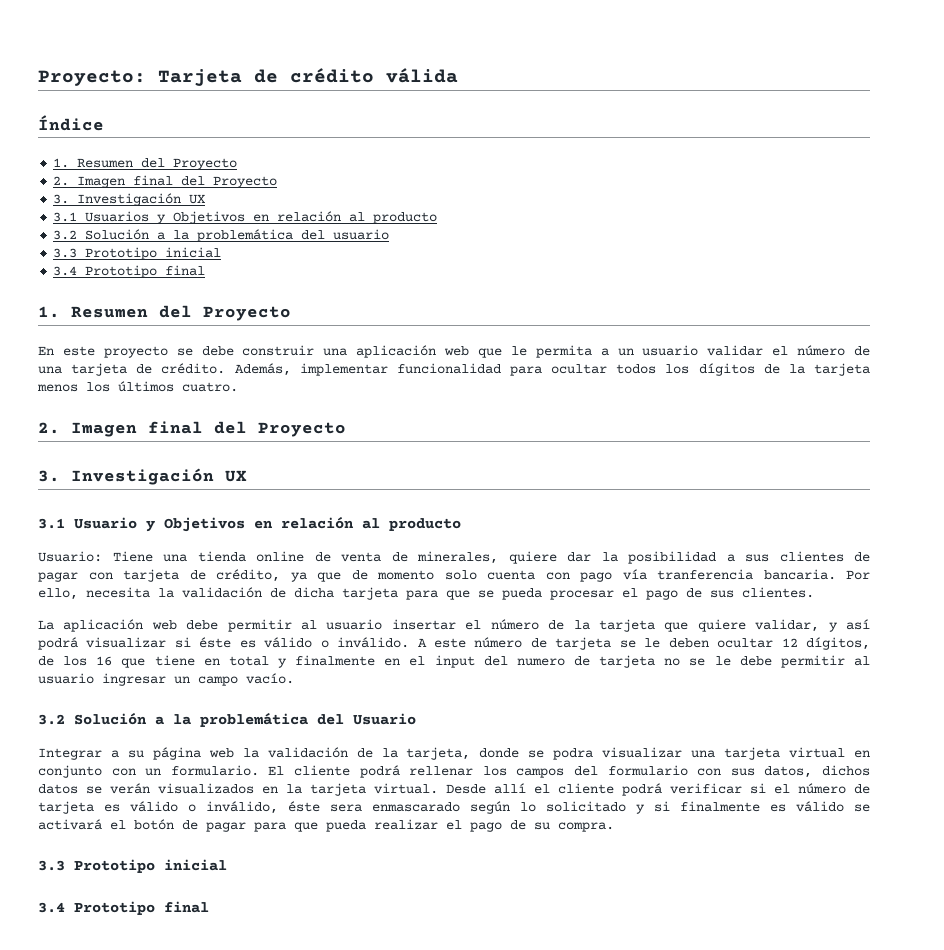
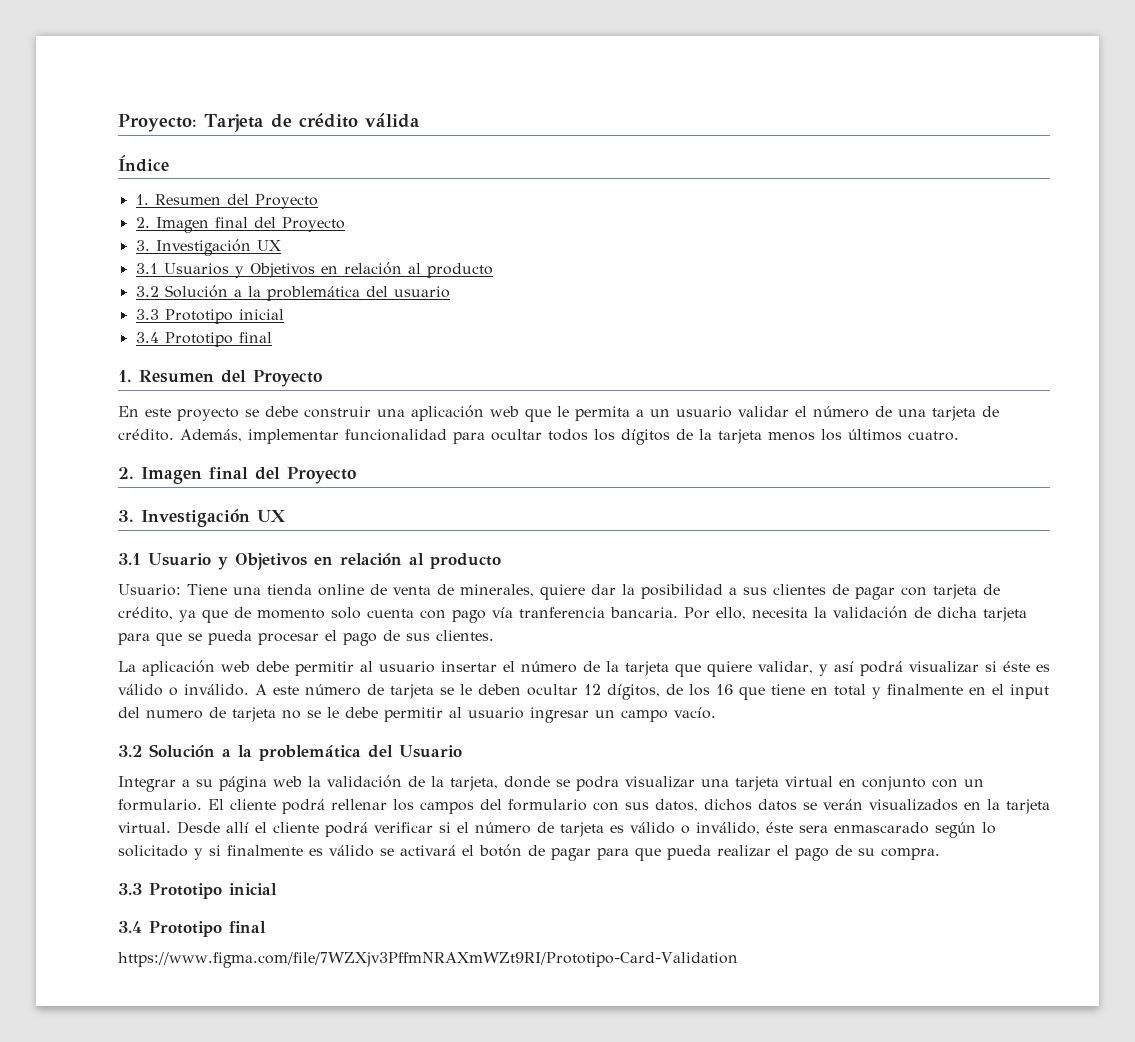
+ https://www.figma.com/file/7WZXjv3PffmNRAXmWZt9RI/Prototipo-Card-Validation

